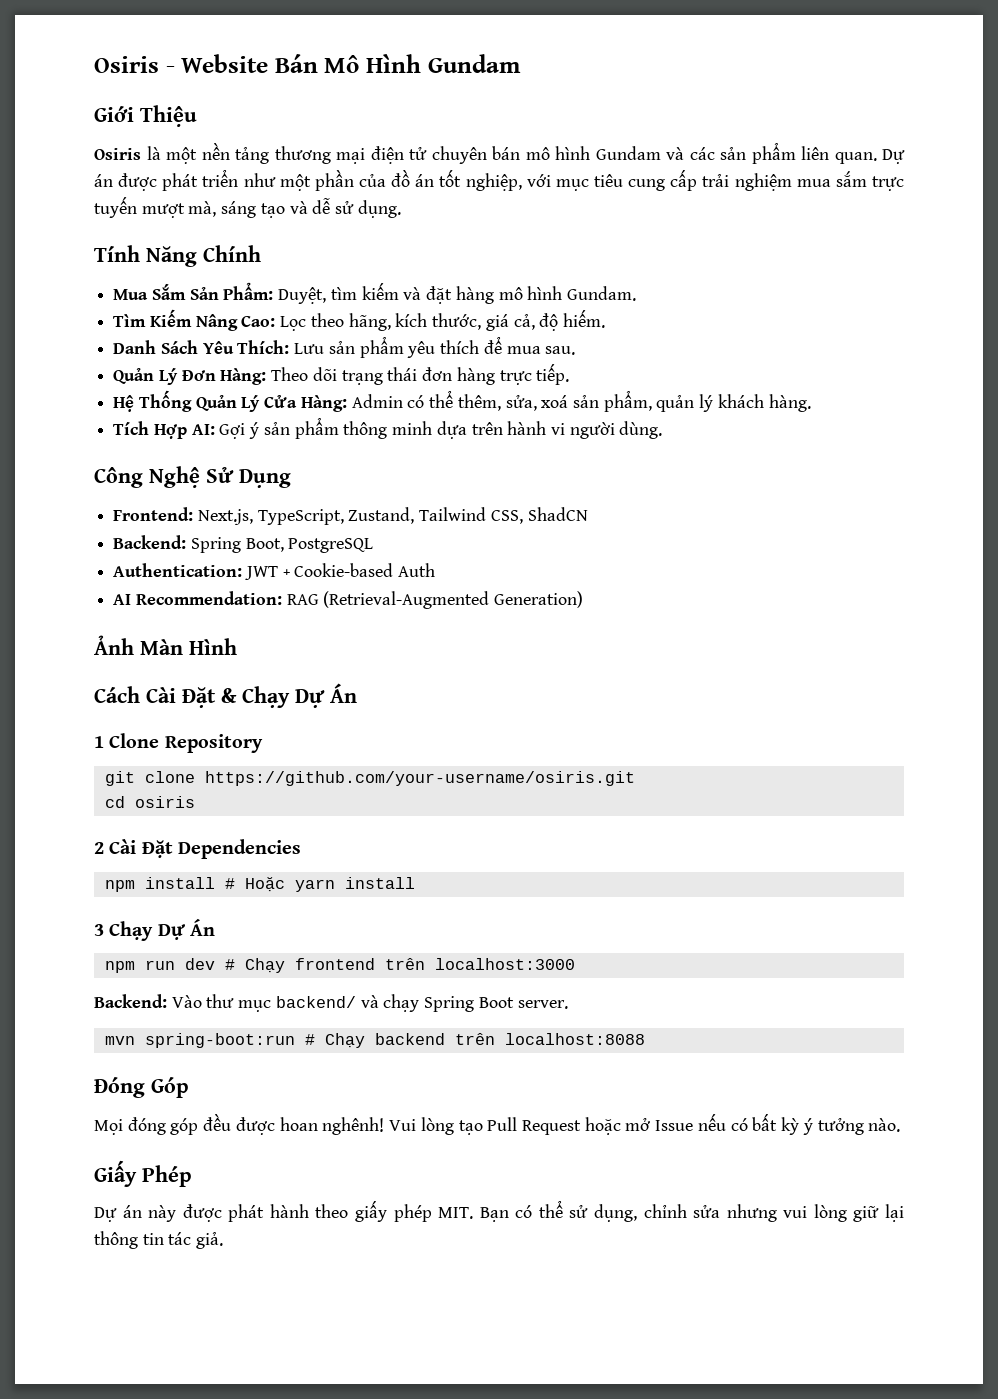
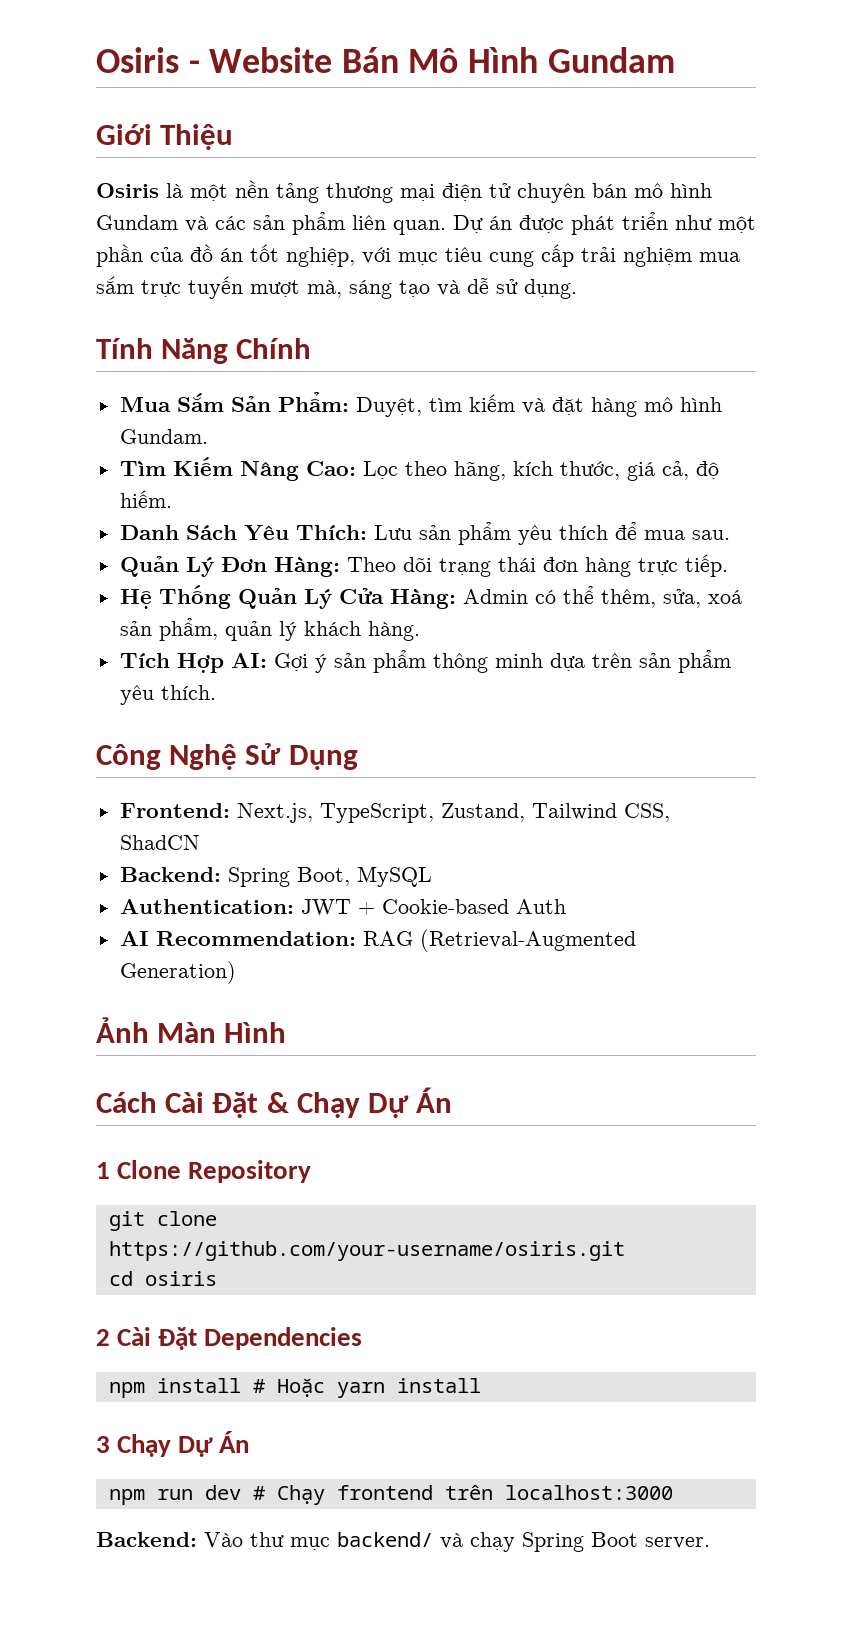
- Tích Hợp AI: Gợi ý sản phẩm thông minh dựa trên hành vi người dùng.
+ Tích Hợp AI: Gợi ý sản phẩm thông minh dựa trên sản phẩm yêu thích.
- Backend: Spring Boot, PostgreSQL
+ Backend: Spring Boot, MySQL
- mvn spring-boot:run # Chạy backend trên localhost:8088
- Đóng Góp
- Mọi đóng góp đều được hoan nghênh! Vui lòng tạo Pull Request hoặc mở Issue nếu có bất kỳ ý tưởng nào.
- Giấy Phép
- Dự án này được phát hành theo giấy phép MIT. Bạn có thể sử dụng, chỉnh sửa nhưng vui lòng giữ lại thông tin tác giả.

